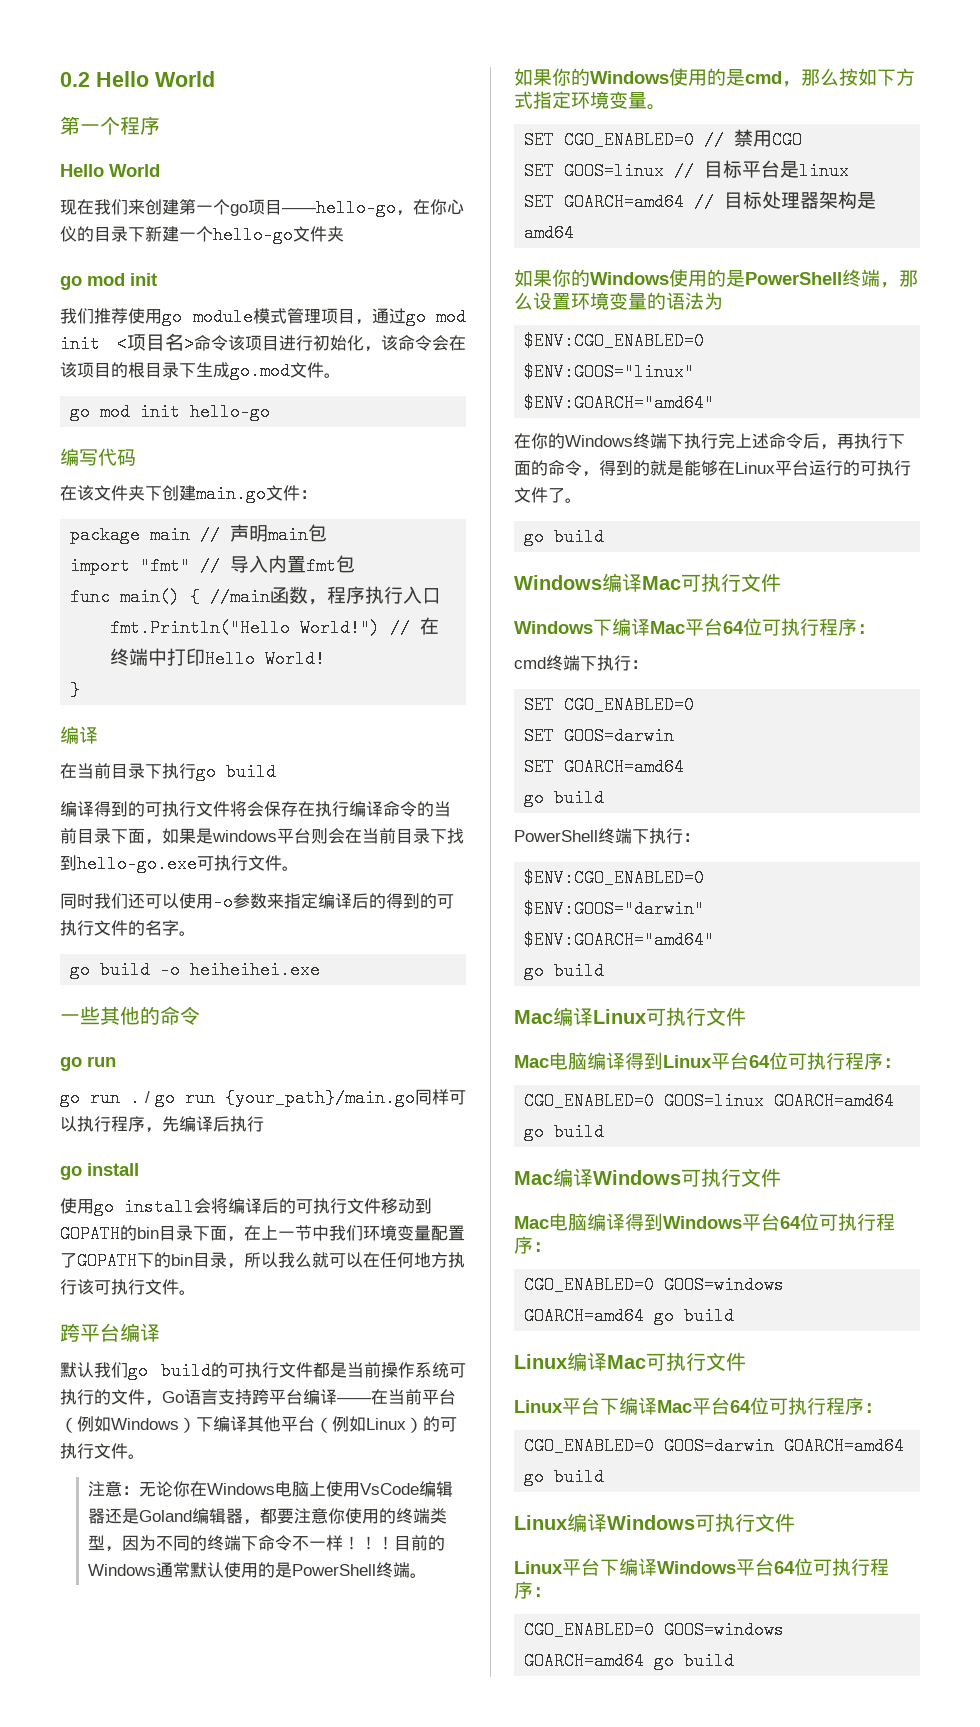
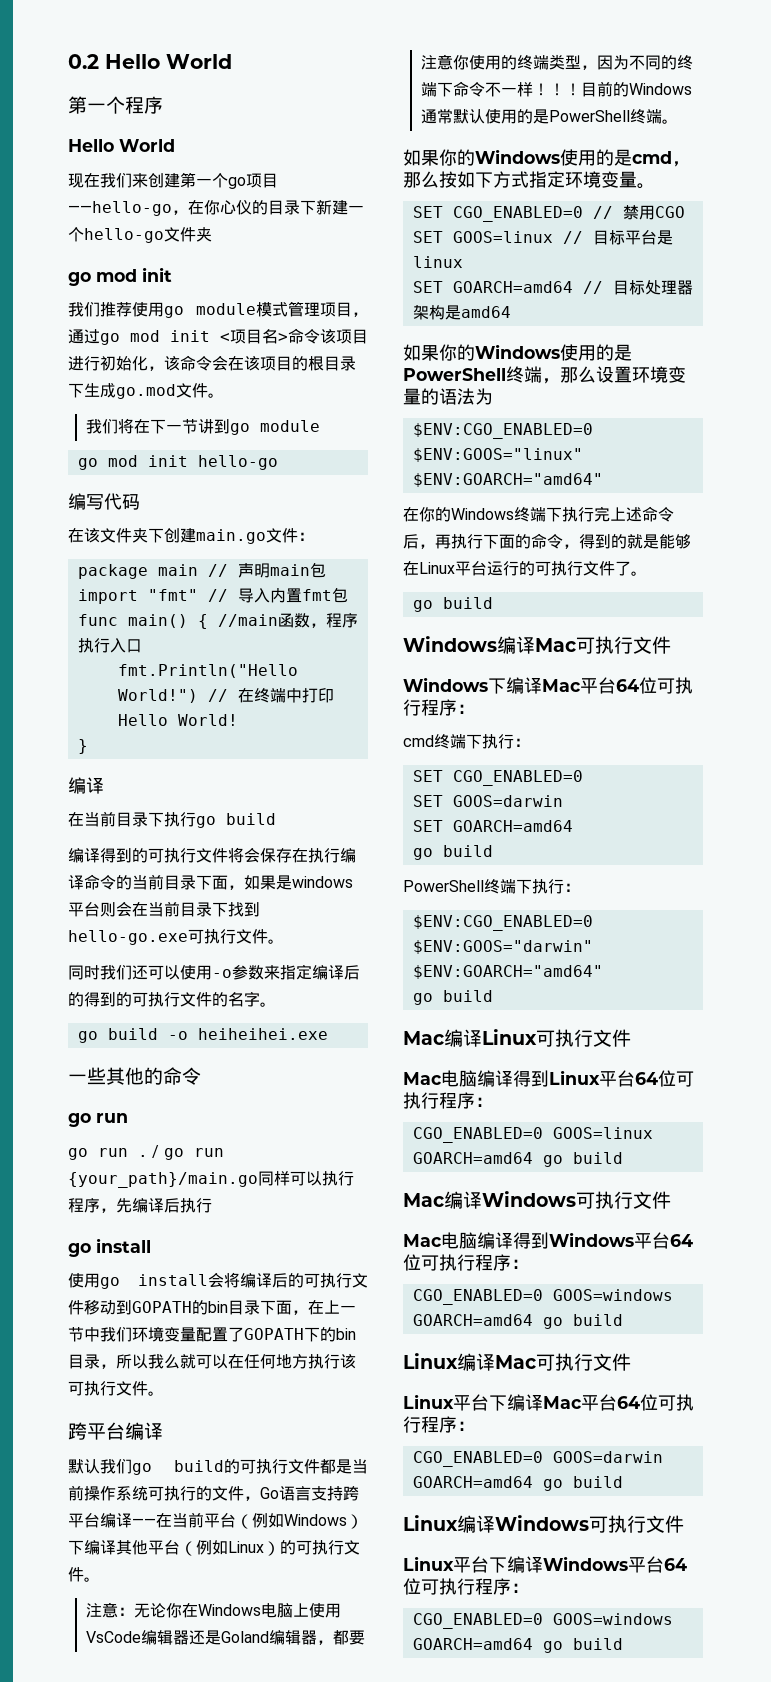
+ 我们将在下一节讲到go module

